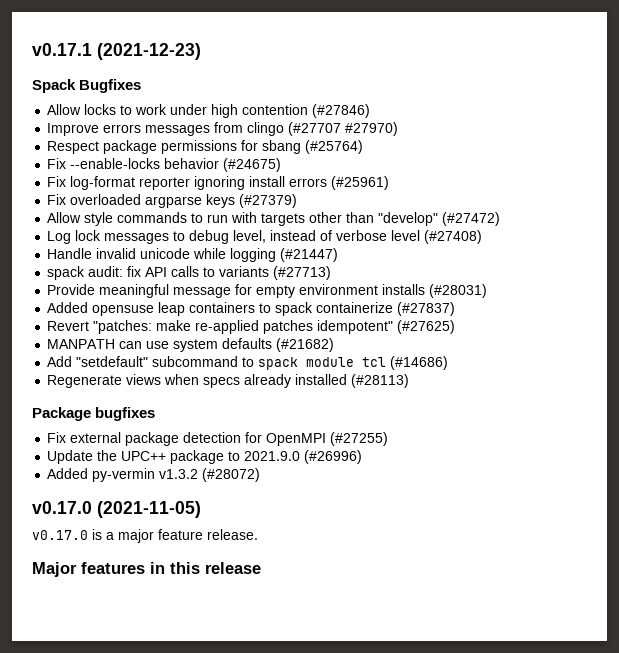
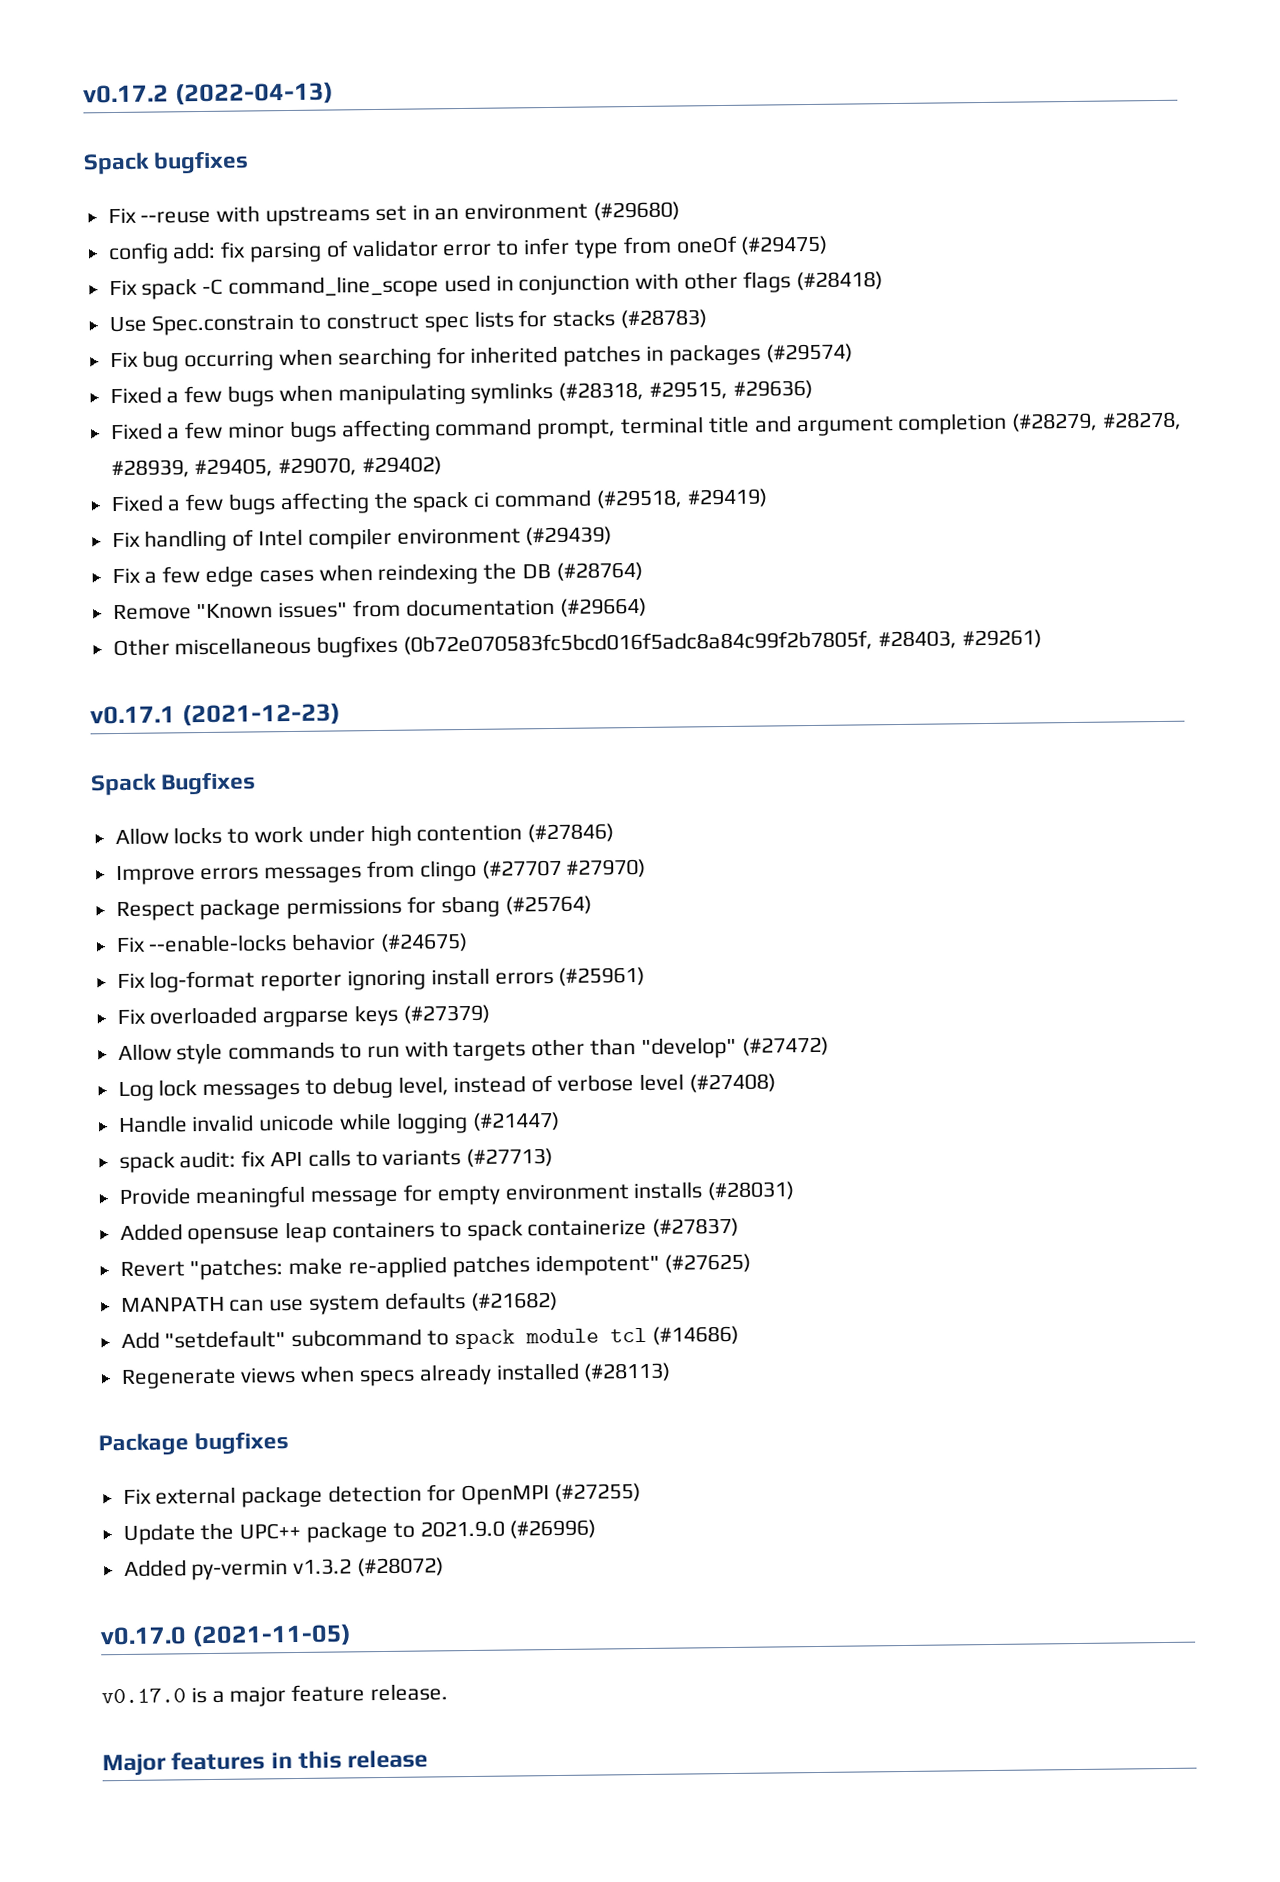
+ v0.17.2 (2022-04-13)
+ Spack bugfixes
+ Fix --reuse with upstreams set in an environment (#29680)
+ config add: fix parsing of validator error to infer type from oneOf (#29475)
+ Fix spack -C command_line_scope used in conjunction with other flags (#28418)
+ Use Spec.constrain to construct spec lists for stacks (#28783)
+ Fix bug occurring when searching for inherited patches in packages (#29574)
+ Fixed a few bugs when manipulating symlinks (#28318, #29515, #29636)
+ Fixed a few minor bugs affecting command prompt, terminal title and argument completion (#28279, #28278, #28939, #29405, #29070, #29402)
+ Fixed a few bugs affecting the spack ci command (#29518, #29419)
+ Fix handling of Intel compiler environment (#29439)
+ Fix a few edge cases when reindexing the DB (#28764)
+ Remove "Known issues" from documentation (#29664)
+ Other miscellaneous bugfixes (0b72e070583fc5bcd016f5adc8a84c99f2b7805f, #28403, #29261)

